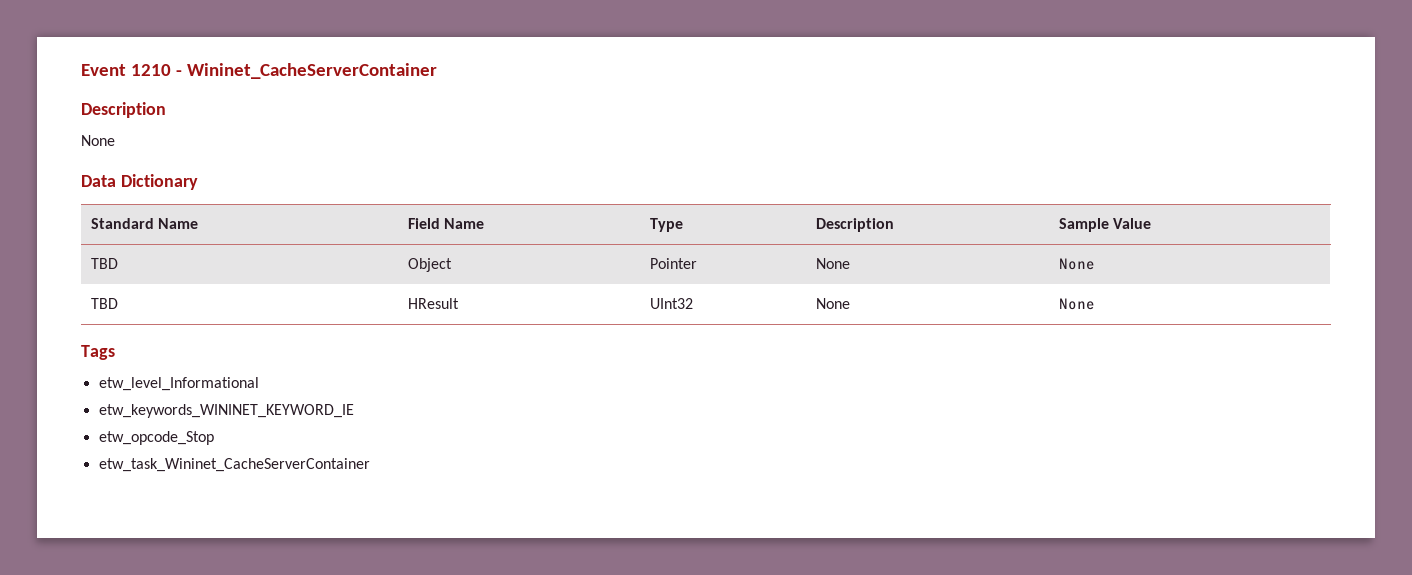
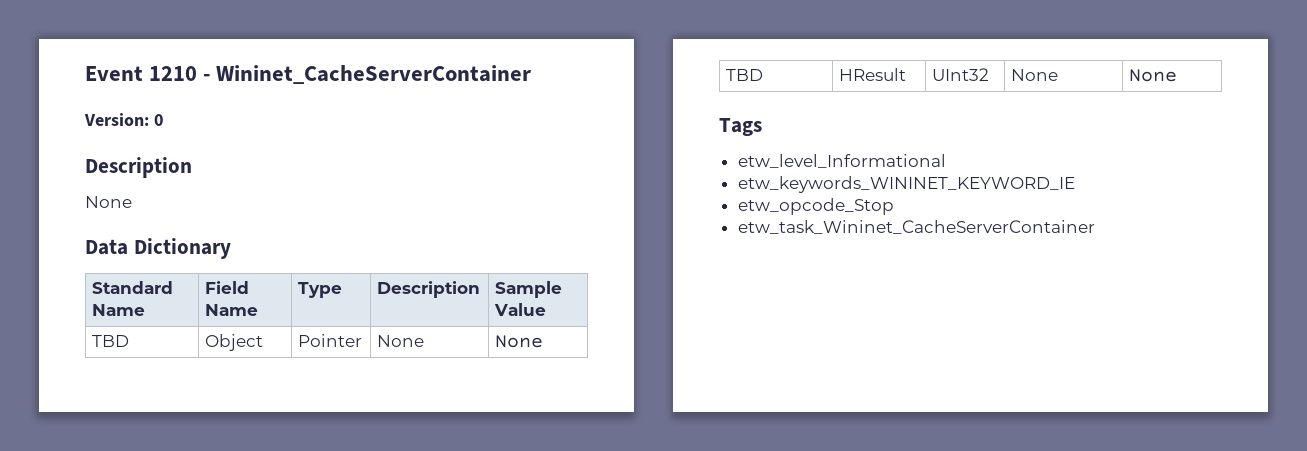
+ Version: 0

